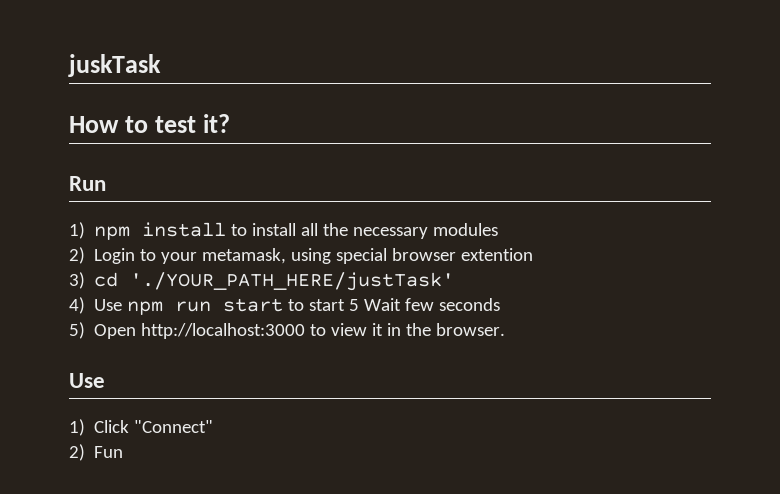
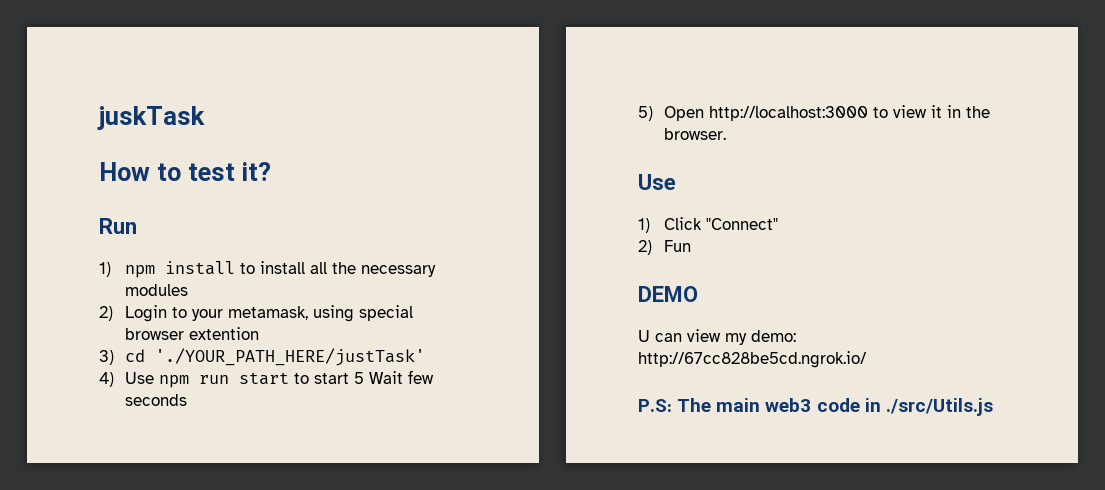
+ DEMO
+ U can view my demo: http://67cc828be5cd.ngrok.io/
+ P.S: The main web3 code in ./src/Utils.js

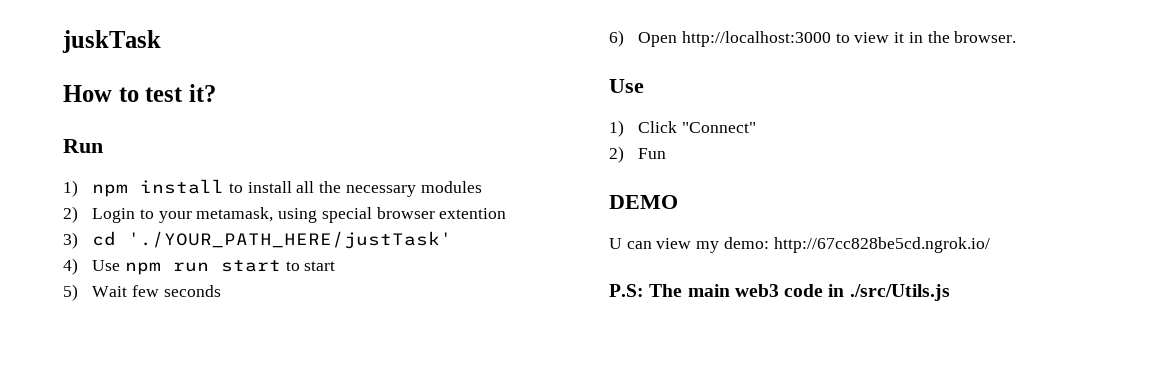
- 4) Use npm run start to start 5 Wait few seconds
+ 4) Use npm run start to start
+ 5) Wait few seconds
- 5) Open http://localhost:3000 to view it in the browser.
+ 6) Open http://localhost:3000 to view it in the browser.

